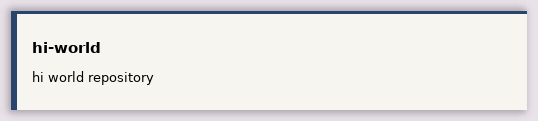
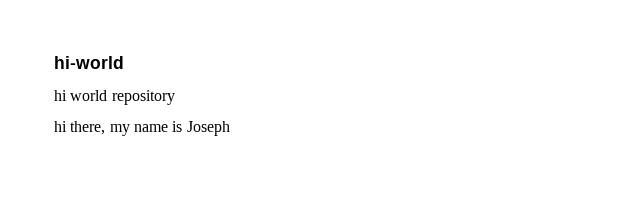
+ hi there, my name is Joseph

